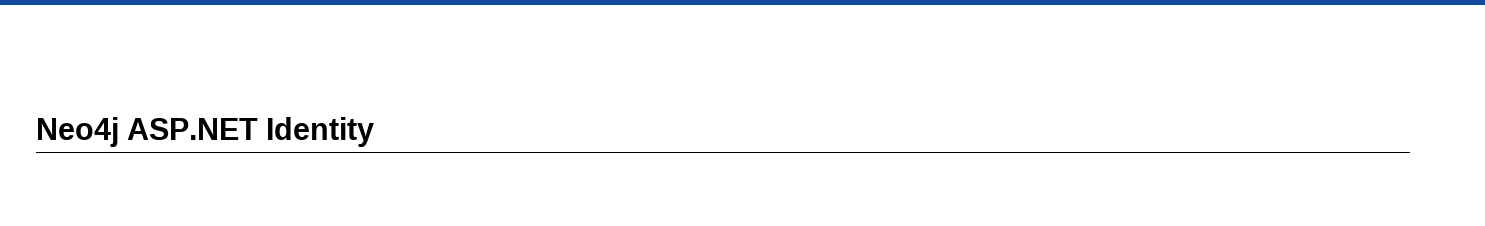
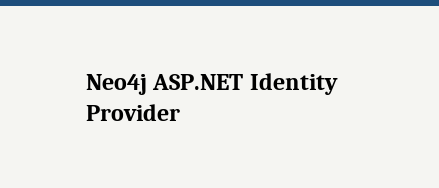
- Neo4j ASP.NET Identity
+ Neo4j ASP.NET Identity Provider

